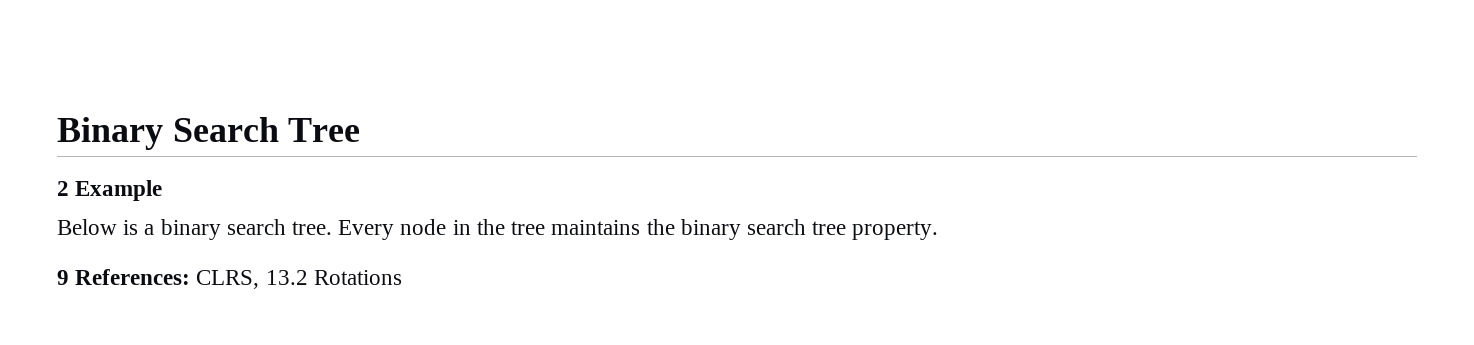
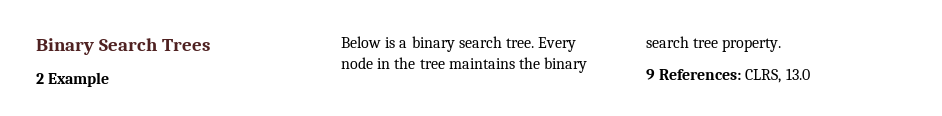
- Binary Search Tree
+ Binary Search Trees
- 9 References: CLRS, 13.2 Rotations
+ 9 References: CLRS, 13.0

